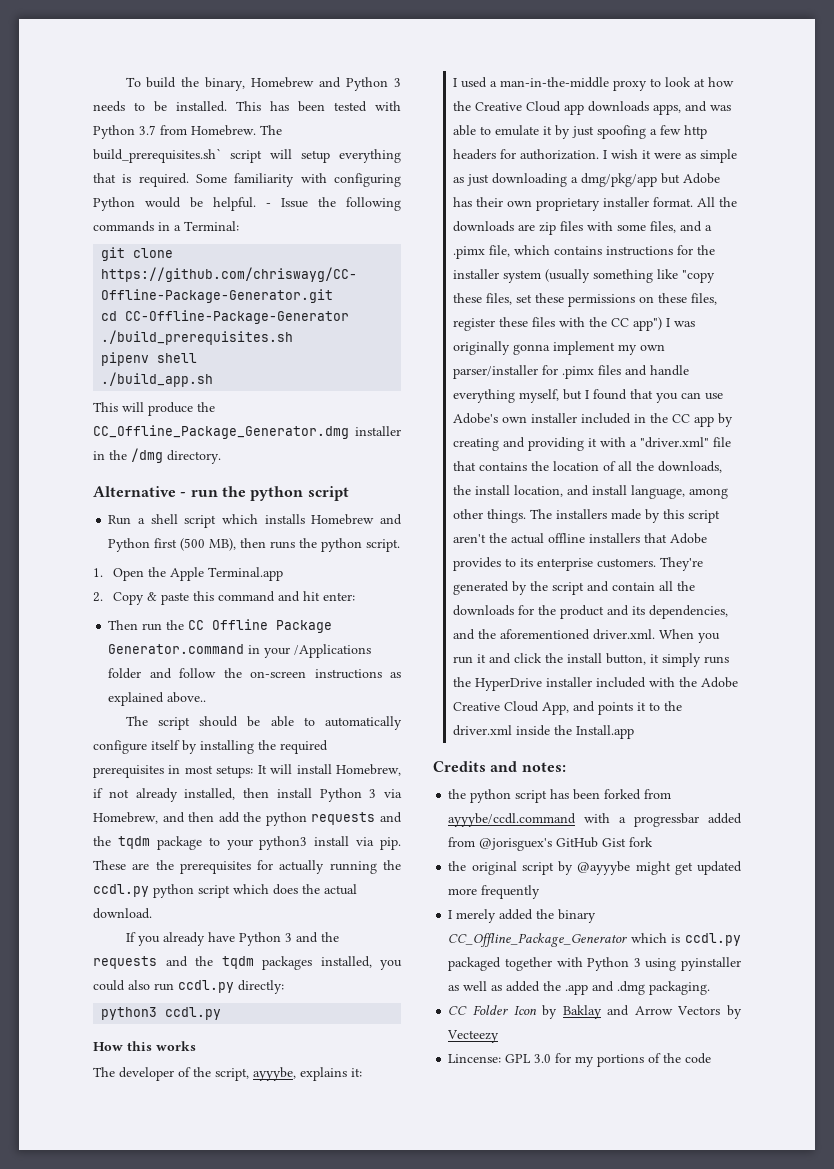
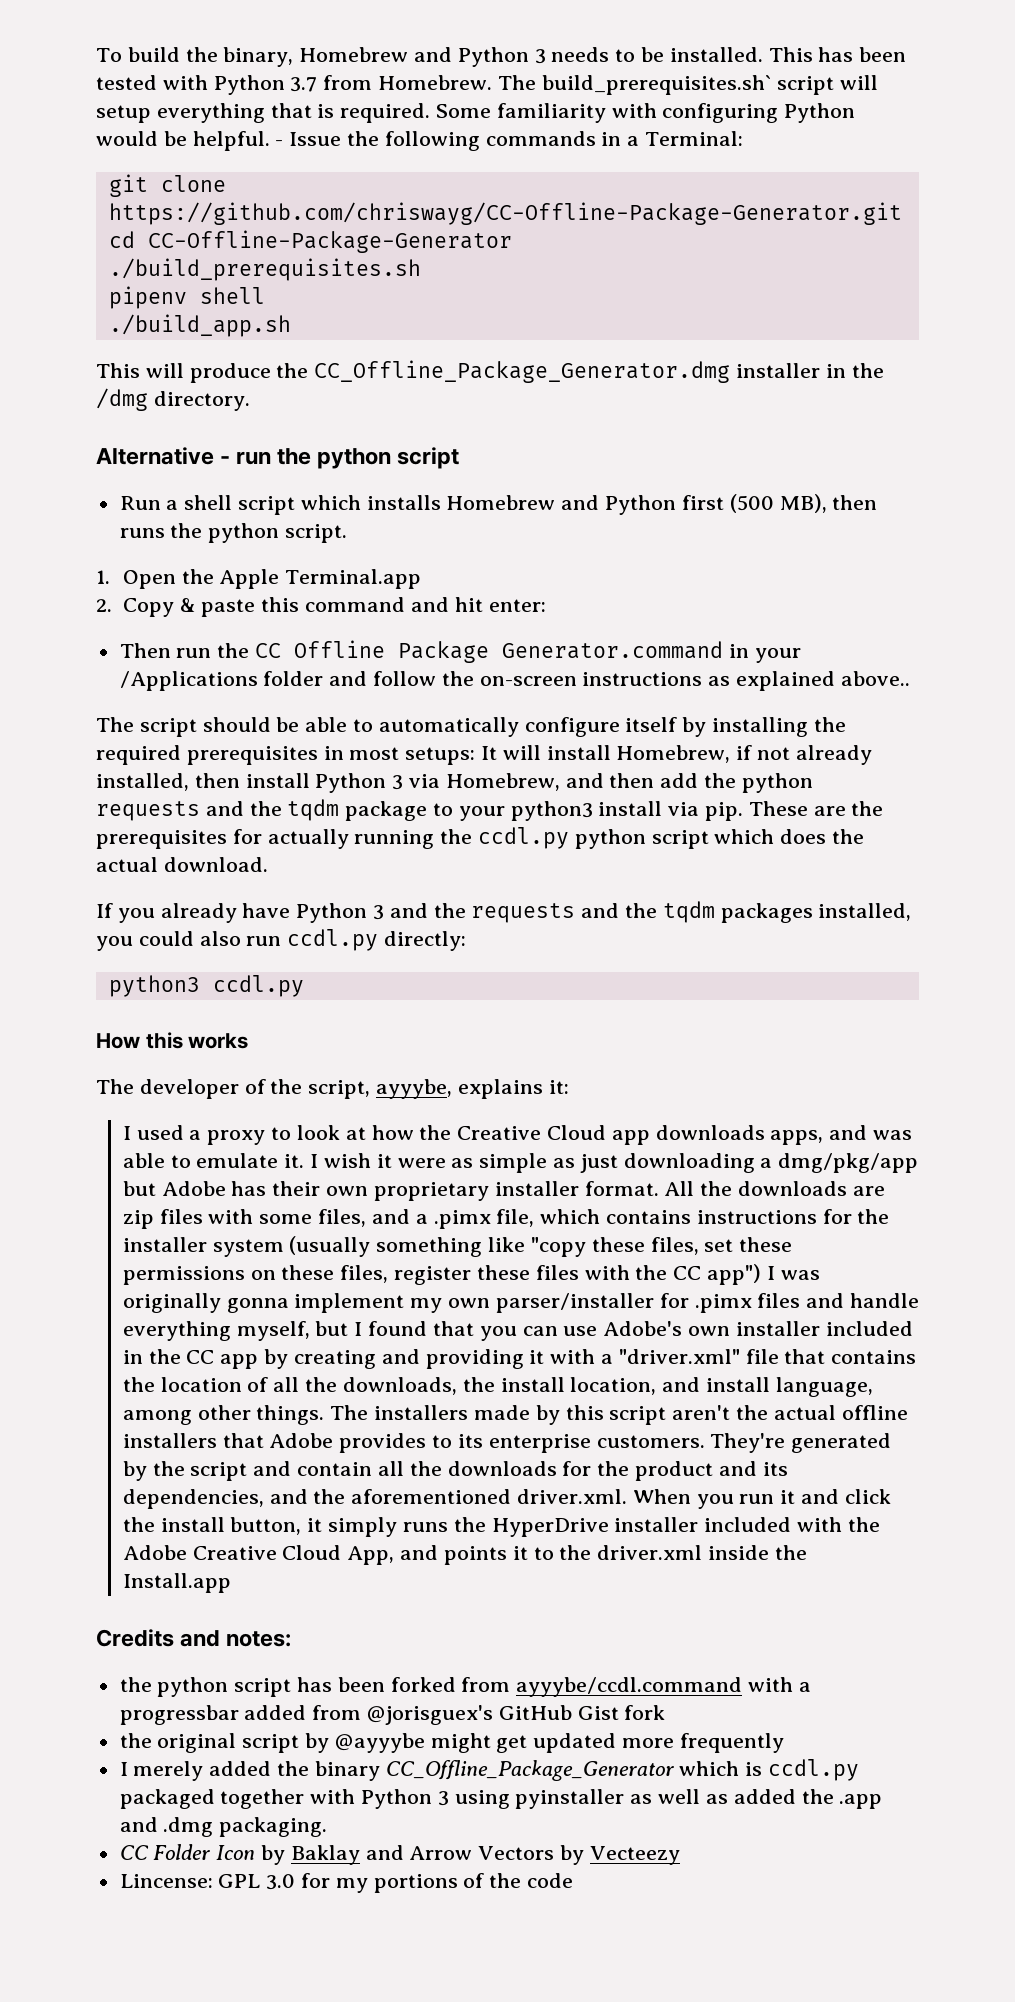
- I used a man-in-the-middle proxy to look at how the Creative Cloud app downloads apps, and was able to emulate it by just spoofing a few http headers for authorization.
+ I used a proxy to look at how the Creative Cloud app downloads apps, and was able to emulate it.

